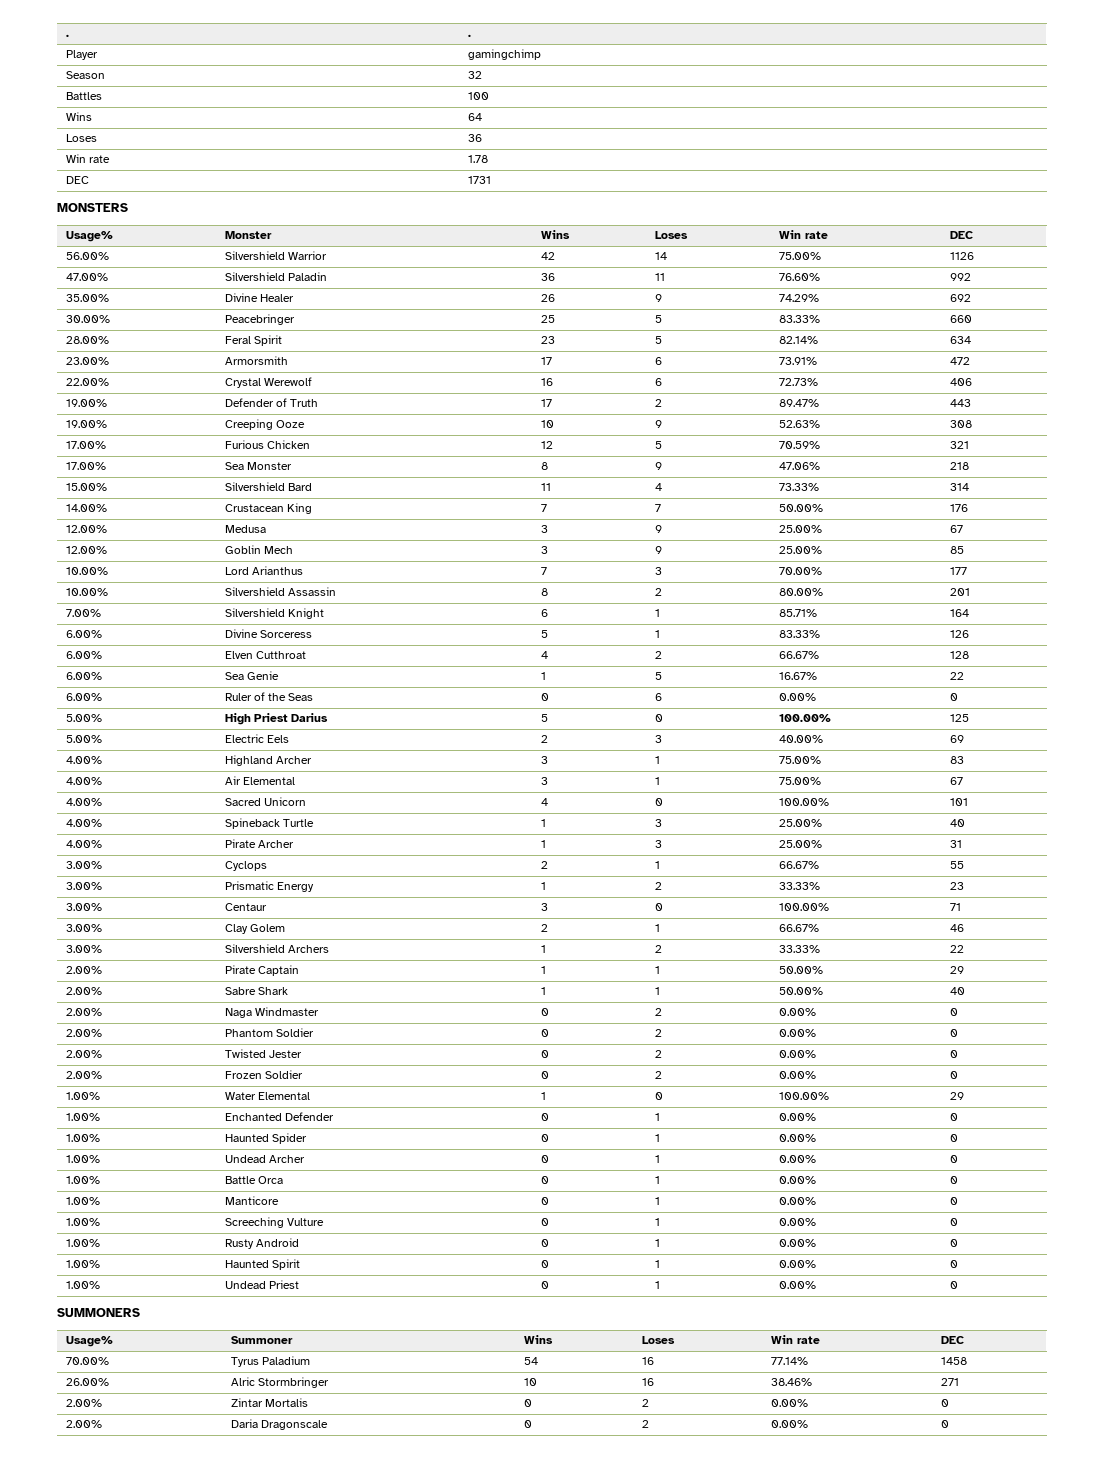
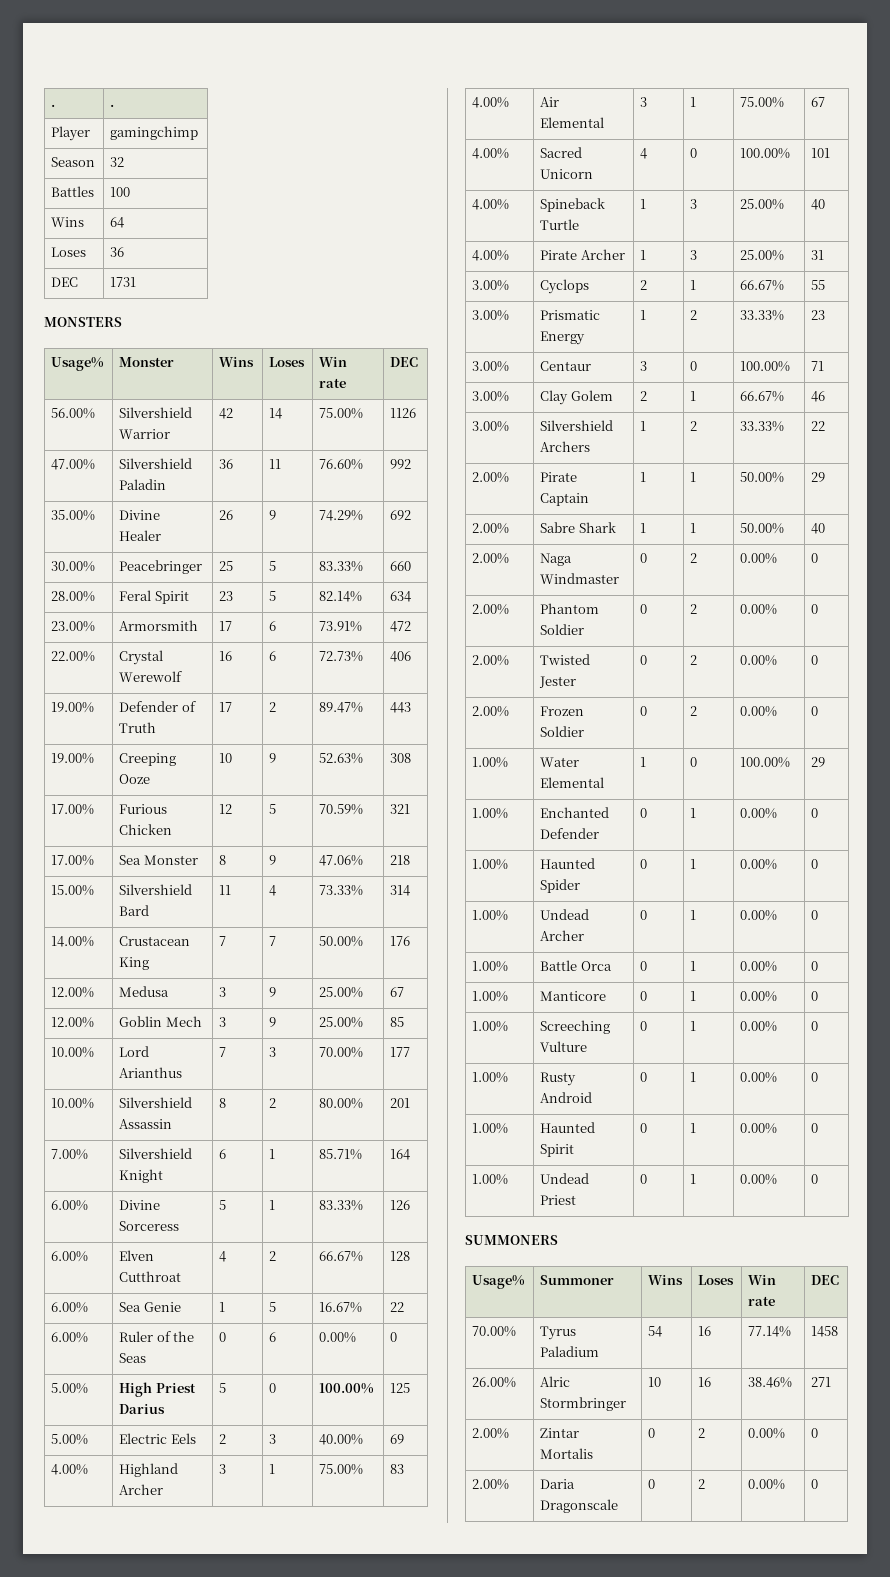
- Win rate | 1.78

